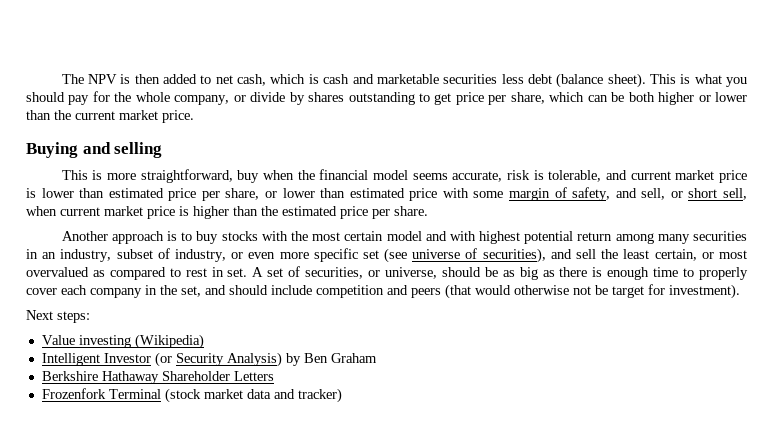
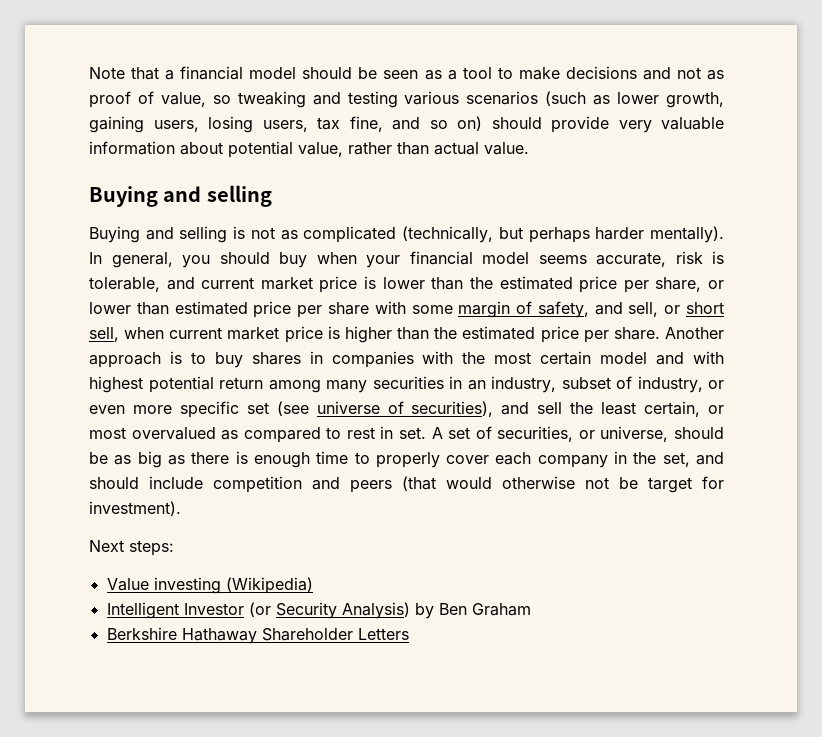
- The NPV is then added to net cash, which is cash and marketable securities less debt (balance sheet). This is what you should pay for the whole company, or divide by shares outstanding to get price per share, which can be both higher or lower than the current market price.
+ Note that a financial model should be seen as a tool to make decisions and not as proof of value, so tweaking and testing various scenarios (such as lower growth, gaining users, losing users, tax fine, and so on) should provide very valuable information about potential value, rather than actual value.
  Buying and selling
- This is more straightforward, buy when the financial model seems accurate, risk is tolerable, and current market price is lower than estimated price per share, or lower than estimated price with some margin of safety, and sell, or short sell, when current market price is higher than the estimated price per share.
- Another approach is to buy stocks with the most certain model and with highest potential return among many securities in an industry, subset of industry, or even more specific set (see universe of securities), and sell the least certain, or most overvalued as compared to rest in set.
+ Buying and selling is not as complicated (technically, but perhaps harder mentally). In general, you should buy when your financial model seems accurate, risk is tolerable, and current market price is lower than the estimated price per share, or lower than estimated price per share with some margin of safety, and sell, or short sell, when current market price is higher than the estimated price per share. Another approach is to buy shares in companies with the most certain model and with highest potential return among many securities in an industry, subset of industry, or even more specific set (see universe of securities), and sell the least certain, or most overvalued as compared to rest in set.
- Frozenfork Terminal (stock market data and tracker)

